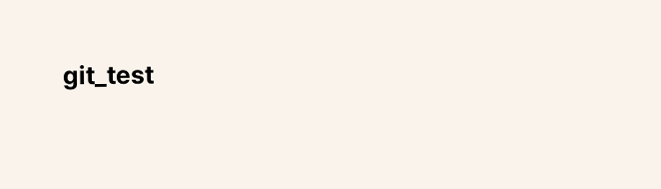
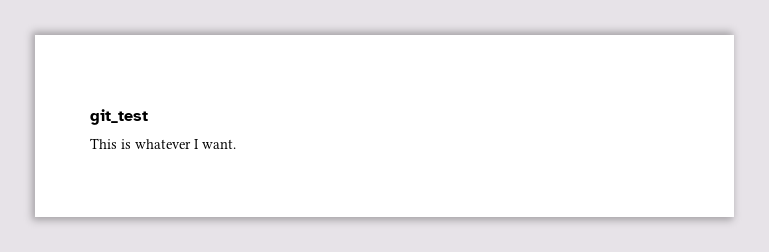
+ This is whatever I want.

